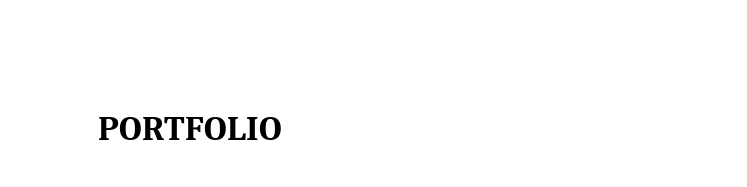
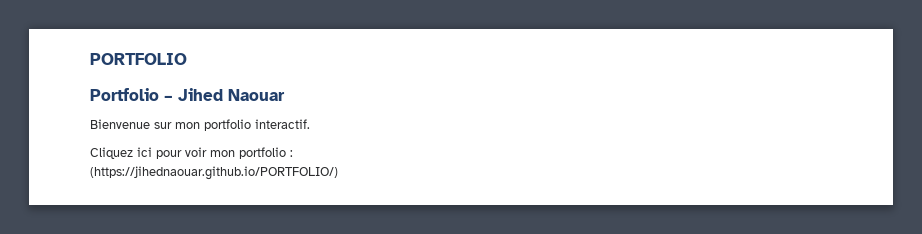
+ Portfolio – Jihed Naouar
+ Bienvenue sur mon portfolio interactif.
+ Cliquez ici pour voir mon portfolio :
+ (https://jihednaouar.github.io/PORTFOLIO/)

